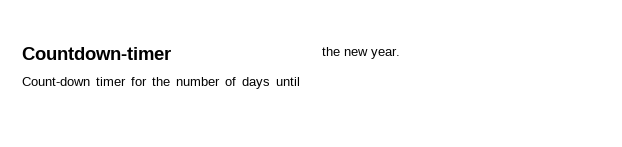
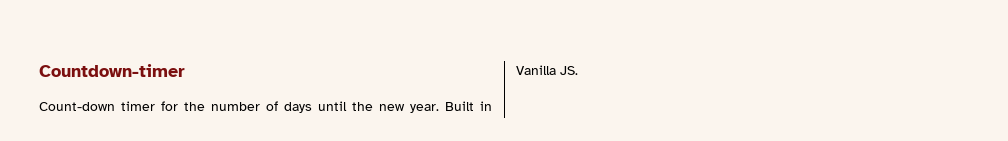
+ Built in Vanilla JS.

